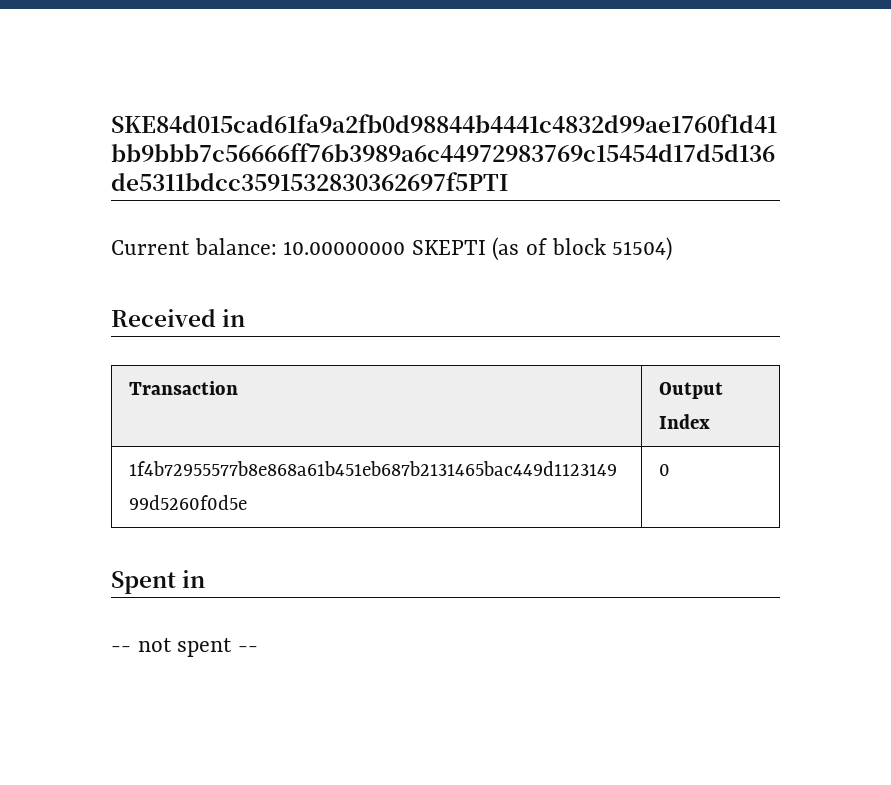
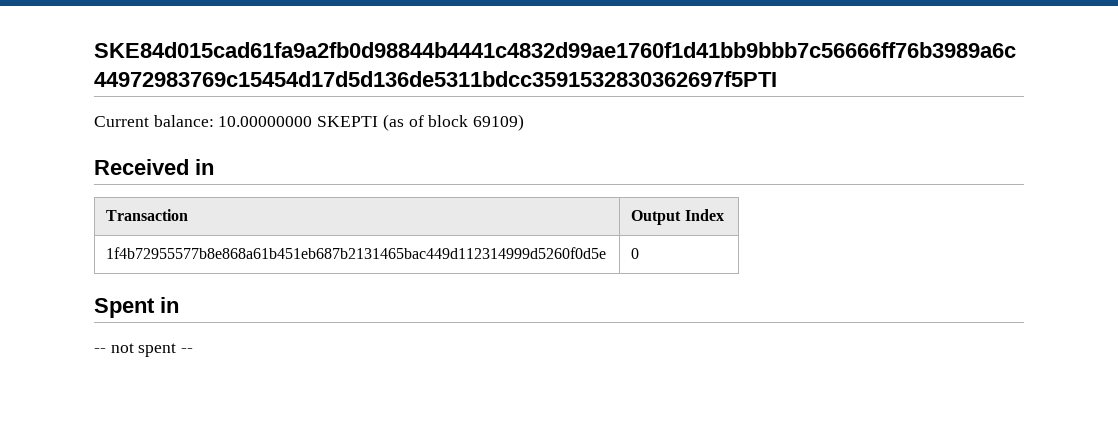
- Current balance: 10.00000000 SKEPTI (as of block 51504)
+ Current balance: 10.00000000 SKEPTI (as of block 69109)

